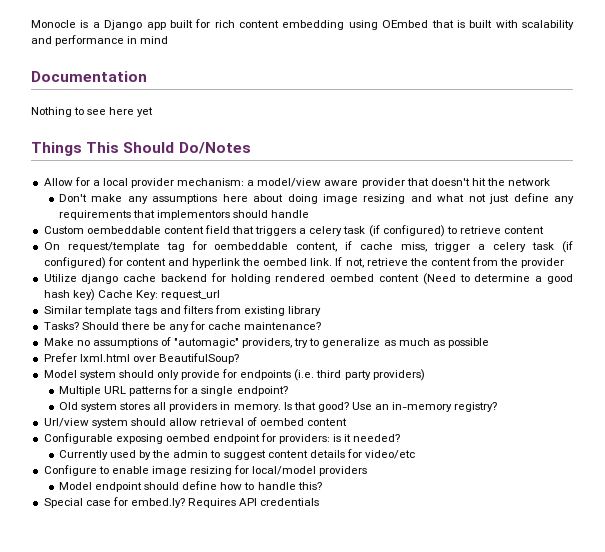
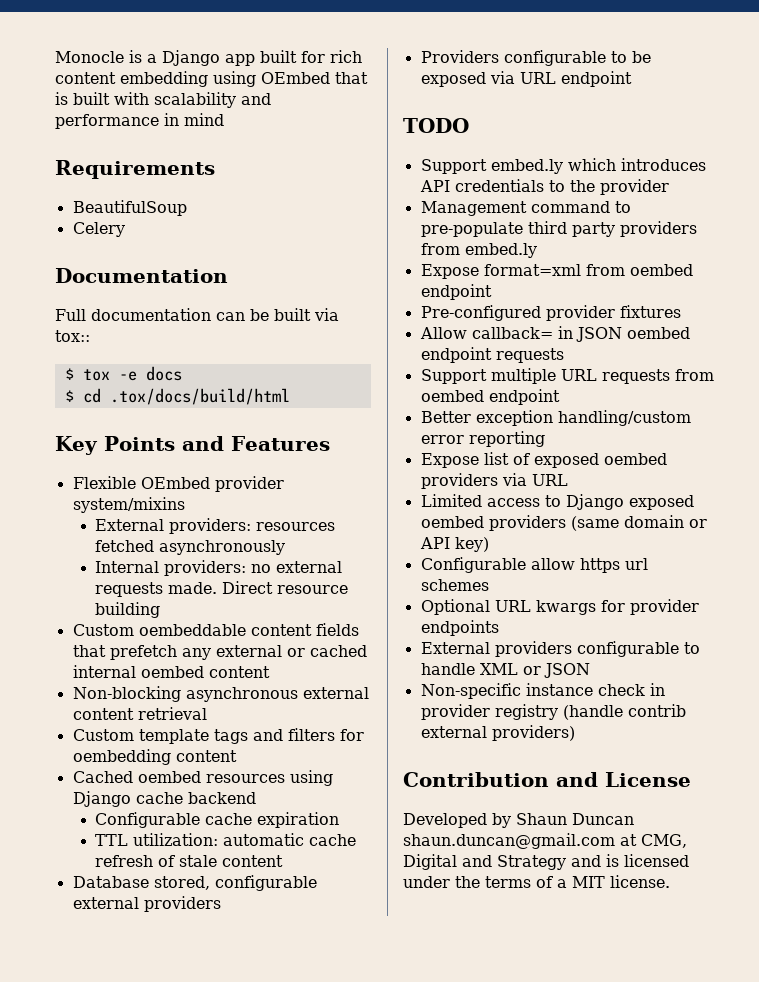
+ Requirements
+ BeautifulSoup
+ Celery
  Documentation
- Nothing to see here yet
- Things This Should Do/Notes
- Allow for a local provider mechanism: a model/view aware provider that doesn't hit the network
- Don't make any assumptions here about doing image resizing and what not just define any requirements that implementors should handle
- Custom oembeddable content field that triggers a celery task (if configured) to retrieve content
- On request/template tag for oembeddable content, if cache miss, trigger a celery task (if configured) for content and hyperlink the oembed link. If not, retrieve the content from the provider
- Utilize django cache backend for holding rendered oembed content (Need to determine a good hash key) Cache Key: request_url
- Similar template tags and filters from existing library
- Tasks? Should there be any for cache maintenance?
- Make no assumptions of "automagic" providers, try to generalize as much as possible
- Prefer lxml.html over BeautifulSoup?
- Model system should only provide for endpoints (i.e. third party providers)
- Multiple URL patterns for a single endpoint?
- Old system stores all providers in memory. Is that good? Use an in-memory registry?
- Url/view system should allow retrieval of oembed content
- Configurable exposing oembed endpoint for providers: is it needed?
- Currently used by the admin to suggest content details for video/etc
- Configure to enable image resizing for local/model providers
- Model endpoint should define how to handle this?
- Special case for embed.ly? Requires API credentials
+ Full documentation can be built via tox::
+ $ tox -e docs
+ $ cd .tox/docs/build/html
+ Key Points and Features
+ Flexible OEmbed provider system/mixins
+ External providers: resources fetched asynchronously
+ Internal providers: no external requests made. Direct resource building
+ Custom oembeddable content fields that prefetch any external or cached internal oembed content
+ Non-blocking asynchronous external content retrieval
+ Custom template tags and filters for oembedding content
+ Cached oembed resources using Django cache backend
+ Configurable cache expiration
+ TTL utilization: automatic cache refresh of stale content
+ Database stored, configurable external providers
+ Providers configurable to be exposed via URL endpoint
+ TODO
+ Support embed.ly which introduces API credentials to the provider
+ Management command to pre-populate third party providers from embed.ly
+ Expose format=xml from oembed endpoint
+ Pre-configured provider fixtures
+ Allow callback= in JSON oembed endpoint requests
+ Support multiple URL requests from oembed endpoint
+ Better exception handling/custom error reporting
+ Expose list of exposed oembed providers via URL
+ Limited access to Django exposed oembed providers (same domain or API key)
+ Configurable allow https url schemes
+ Optional URL kwargs for provider endpoints
+ External providers configurable to handle XML or JSON
+ Non-specific instance check in provider registry (handle contrib external providers)
+ Contribution and License
+ Developed by Shaun Duncan shaun.duncan@gmail.com at CMG, Digital and Strategy and is licensed under the terms of a MIT license.

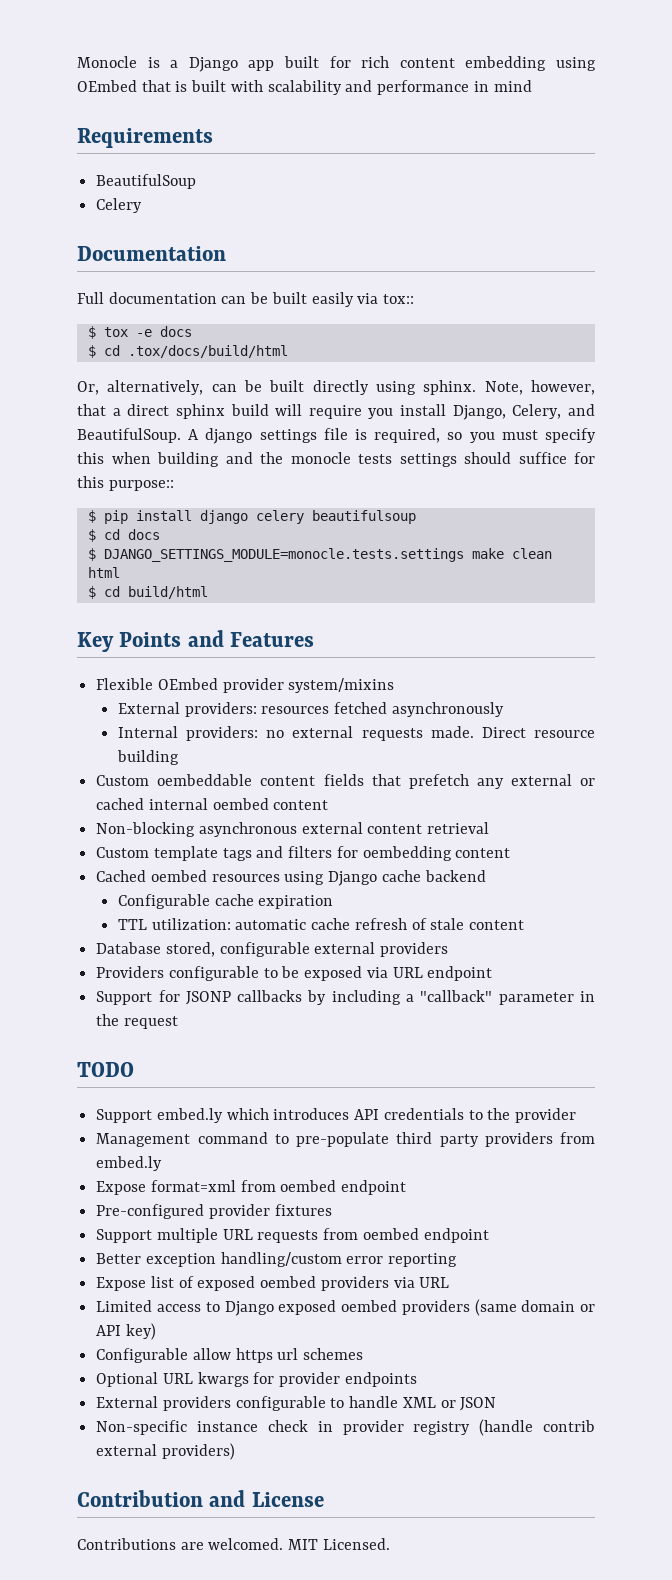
- Full documentation can be built via tox::
+ Full documentation can be built easily via tox::
+ Or, alternatively, can be built directly using sphinx. Note, however, that a direct sphinx build will require you install Django, Celery, and BeautifulSoup. A django settings file is required, so you must specify this when building and the monocle tests settings should suffice for this purpose::
+ $ pip install django celery beautifulsoup
+ $ cd docs
+ $ DJANGO_SETTINGS_MODULE=monocle.tests.settings make clean html
+ $ cd build/html
+ Support for JSONP callbacks by including a "callback" parameter in the request
- Allow callback= in JSON oembed endpoint requests
- Developed by Shaun Duncan shaun.duncan@gmail.com at CMG, Digital and Strategy and is licensed under the terms of a MIT license.
+ Contributions are welcomed. MIT Licensed.

